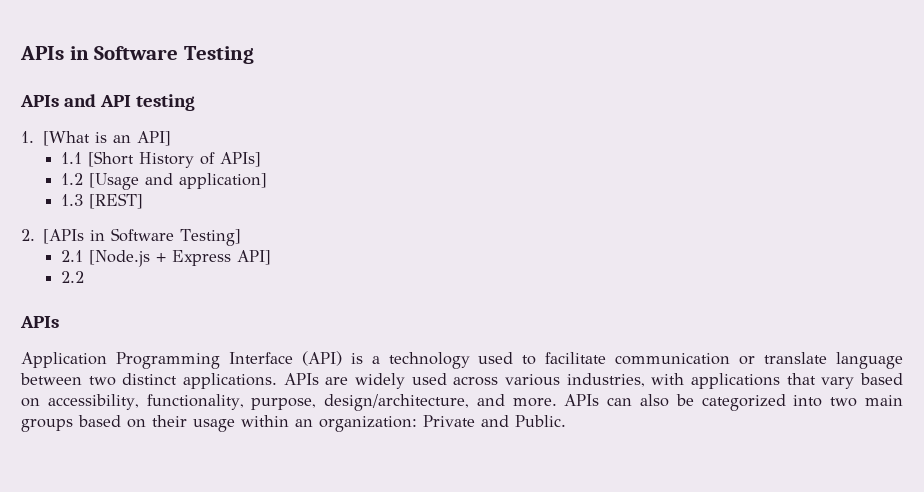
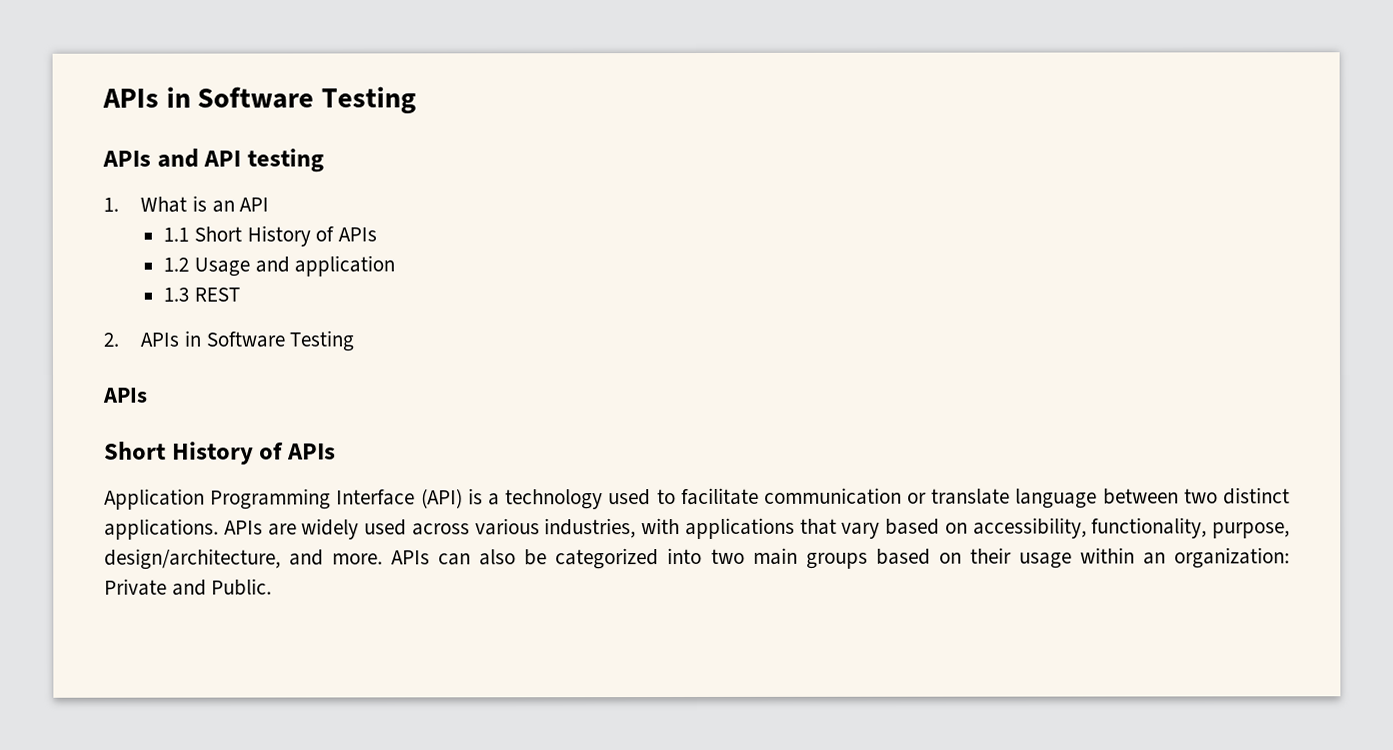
- 1. [What is an API]
+ 1. What is an API
- 1.1 [Short History of APIs]
+ 1.1 Short History of APIs
- 1.2 [Usage and application]
+ 1.2 Usage and application
- 1.3 [REST]
+ 1.3 REST
- 2. [APIs in Software Testing]
- 2.1 [Node.js + Express API]
- 2.2
+ 2. APIs in Software Testing
  APIs
+ Short History of APIs

